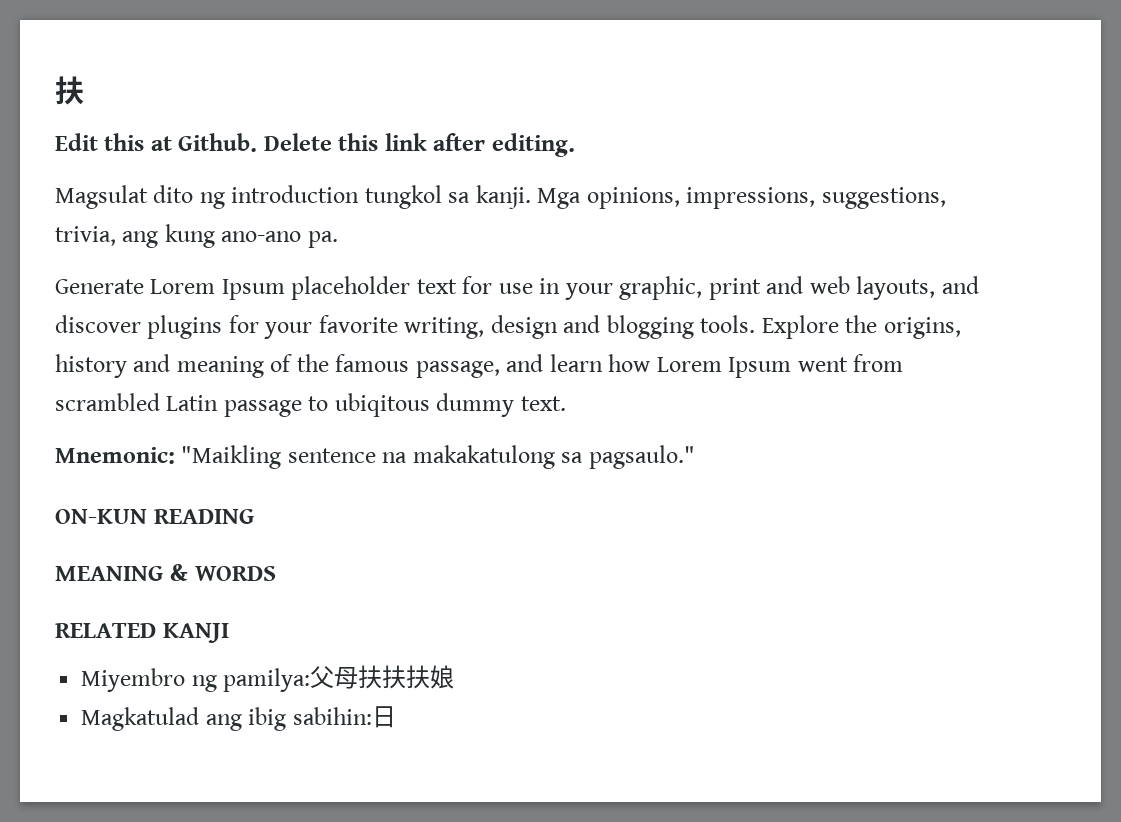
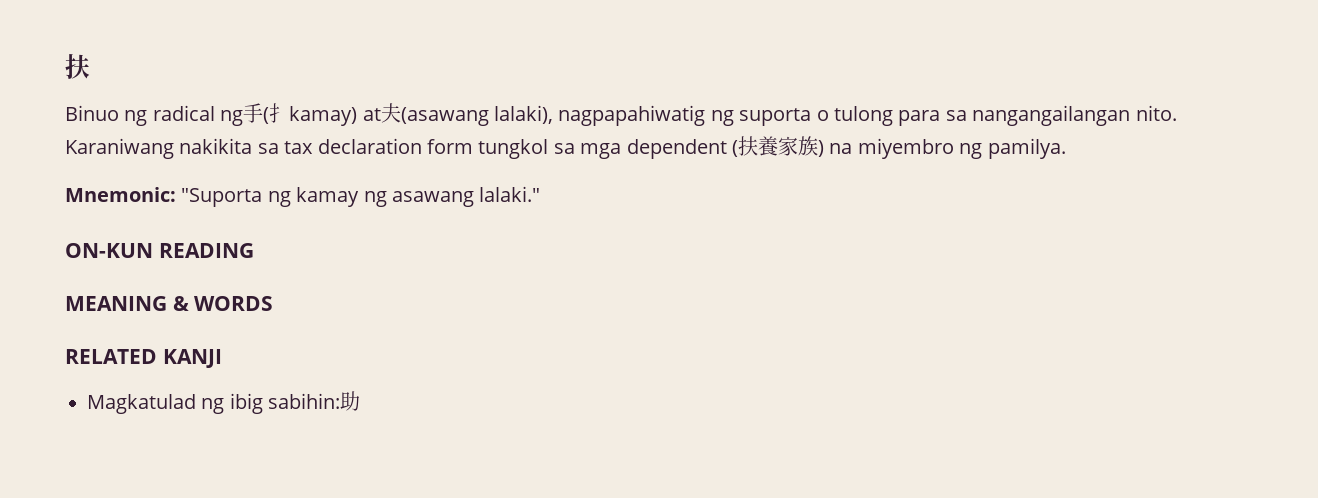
- Edit this at Github. Delete this link after editing.
- Magsulat dito ng introduction tungkol sa kanji. Mga opinions, impressions, suggestions, trivia, ang kung ano-ano pa.
- Generate Lorem Ipsum placeholder text for use in your graphic, print and web layouts, and discover plugins for your favorite writing, design and blogging tools. Explore the origins, history and meaning of the famous passage, and learn how Lorem Ipsum went from scrambled Latin passage to ubiqitous dummy text.
- Mnemonic: "Maikling sentence na makakatulong sa pagsaulo."
+ Binuo ng radical ng手(扌kamay) at夫(asawang lalaki), nagpapahiwatig ng suporta o tulong para sa nangangailangan nito. Karaniwang nakikita sa tax declaration form tungkol sa mga dependent (扶養家族) na miyembro ng pamilya.
+ Mnemonic: "Suporta ng kamay ng asawang lalaki."
- Miyembro ng pamilya:父母扶扶扶娘
- Magkatulad ang ibig sabihin:日
+ Magkatulad ng ibig sabihin:助

